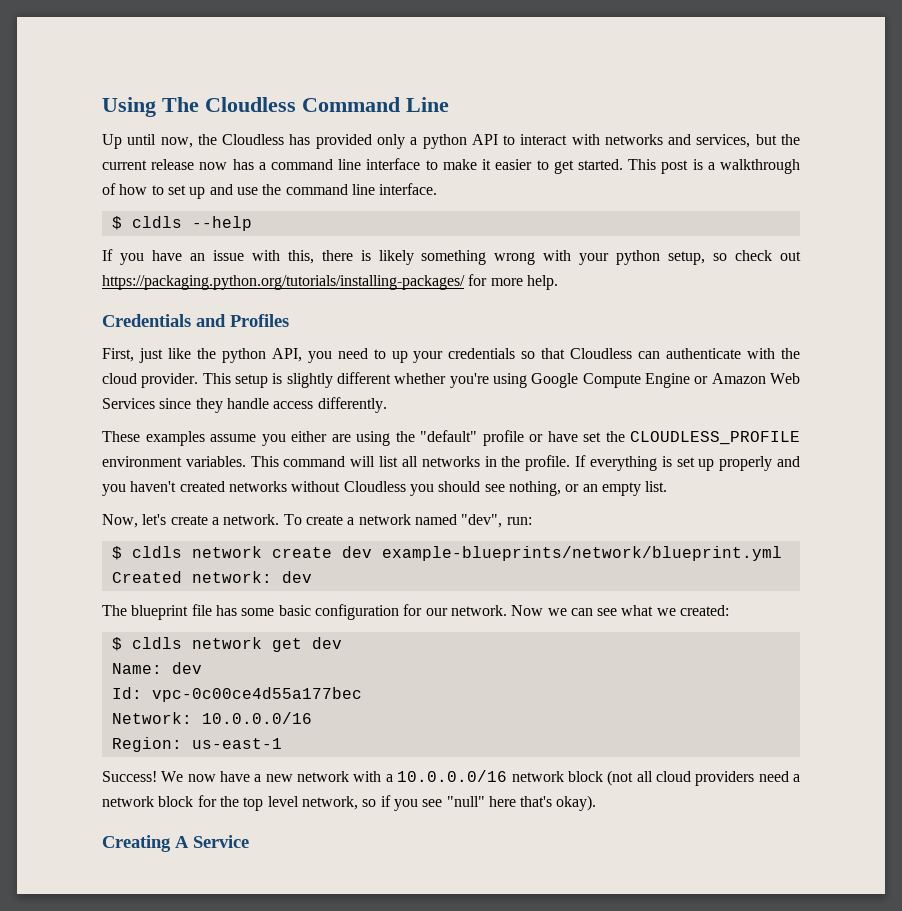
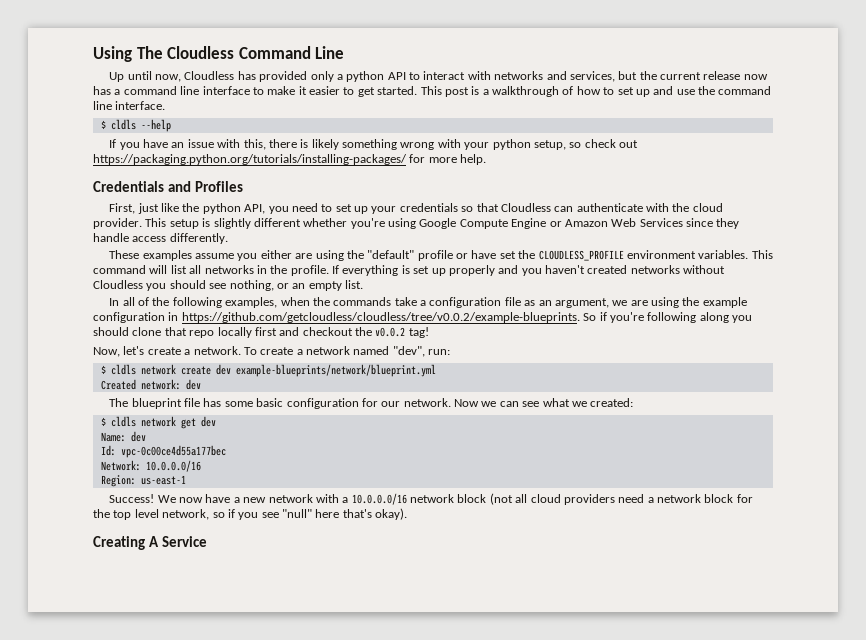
- Up until now, the Cloudless has provided only a python API to interact with networks and services, but the current release now has a command line interface to make it easier to get started.
+ Up until now, Cloudless has provided only a python API to interact with networks and services, but the current release now has a command line interface to make it easier to get started.
- First, just like the python API, you need to up your credentials so that Cloudless can authenticate with the cloud provider.
+ First, just like the python API, you need to set up your credentials so that Cloudless can authenticate with the cloud provider.
+ In all of the following examples, when the commands take a configuration file as an argument, we are using the example configuration in https://github.com/getcloudless/cloudless/tree/v0.0.2/example-blueprints. So if you're following along you should clone that repo locally first and checkout the v0.0.2 tag!

